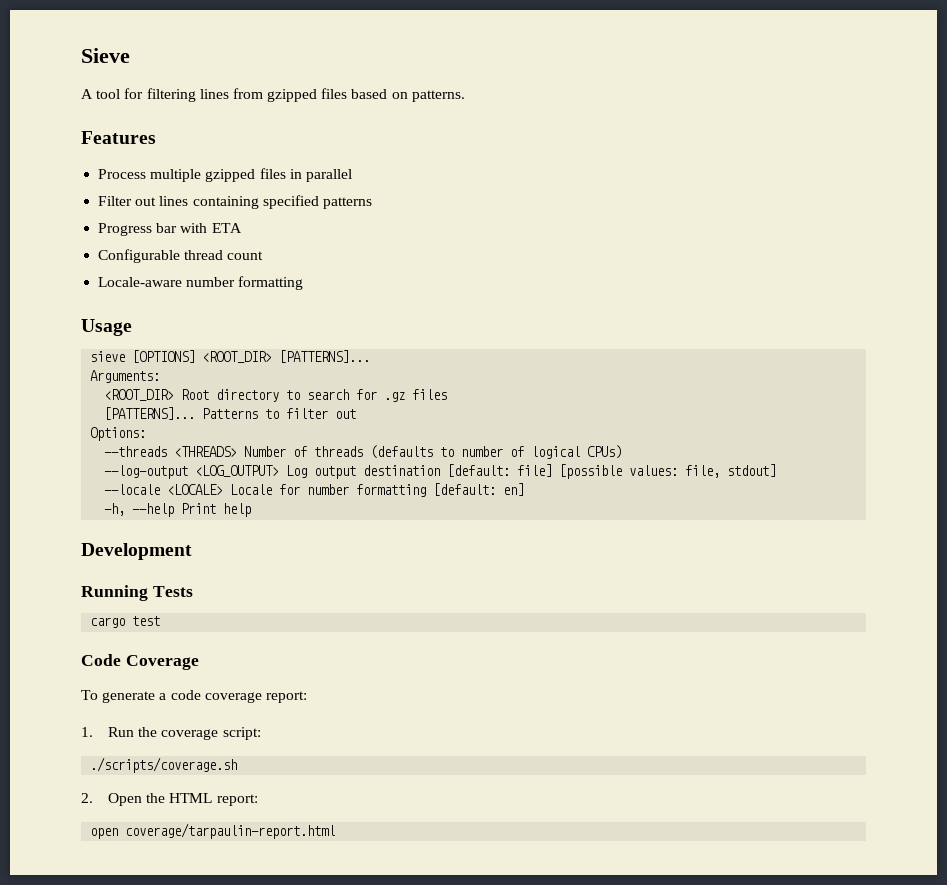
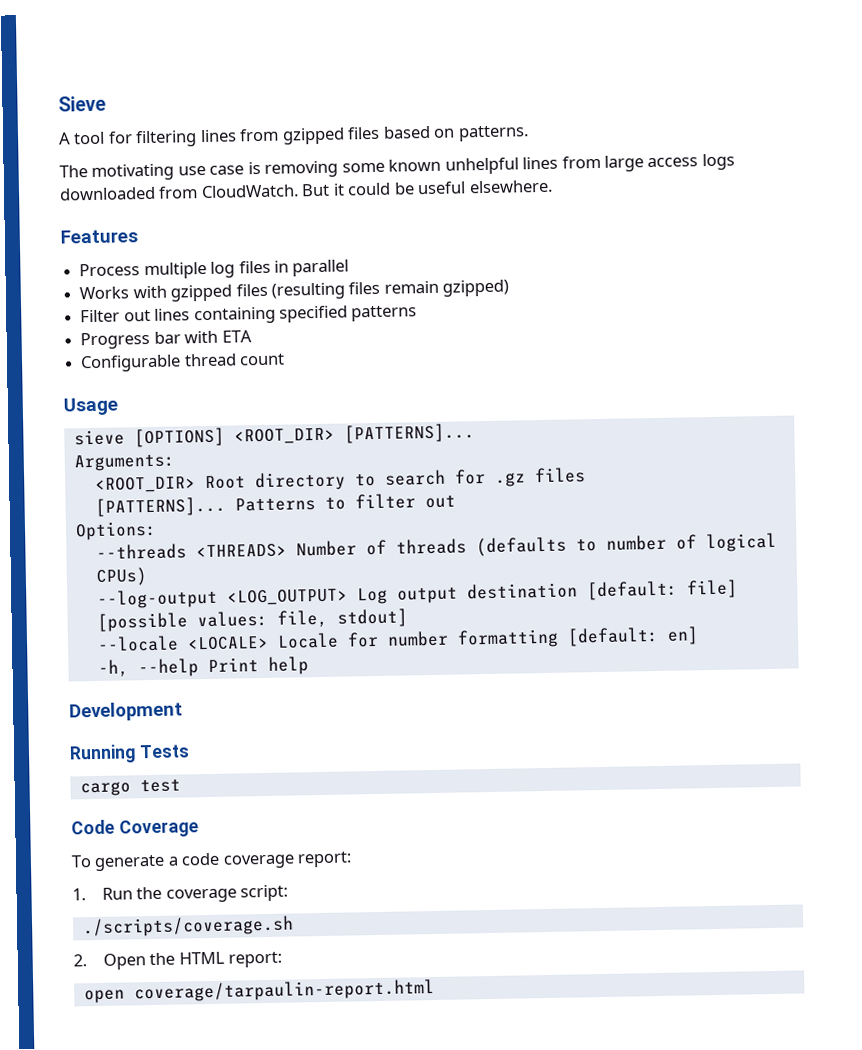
+ The motivating use case is removing some known unhelpful lines from large access logs downloaded from CloudWatch. But it could be useful elsewhere.
- Process multiple gzipped files in parallel
+ Process multiple log files in parallel
+ Works with gzipped files (resulting files remain gzipped)
- Locale-aware number formatting

